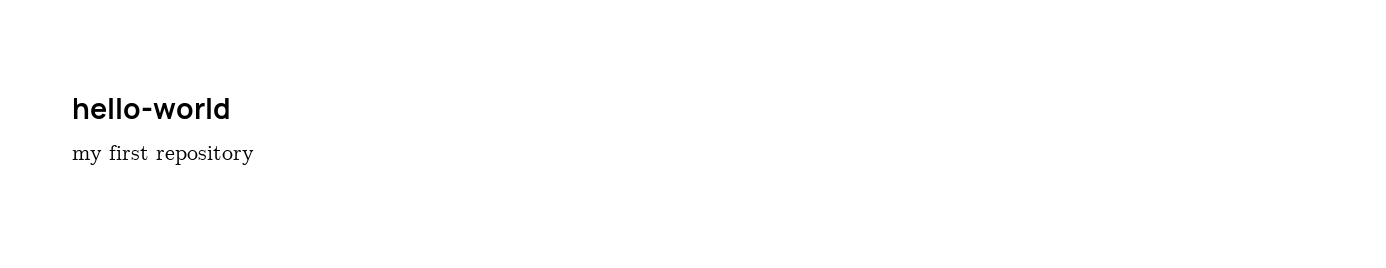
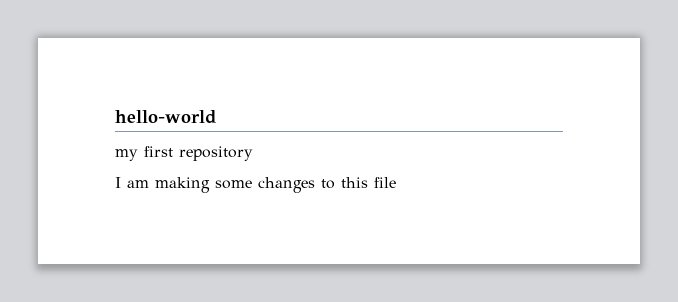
+ I am making some changes to this file

